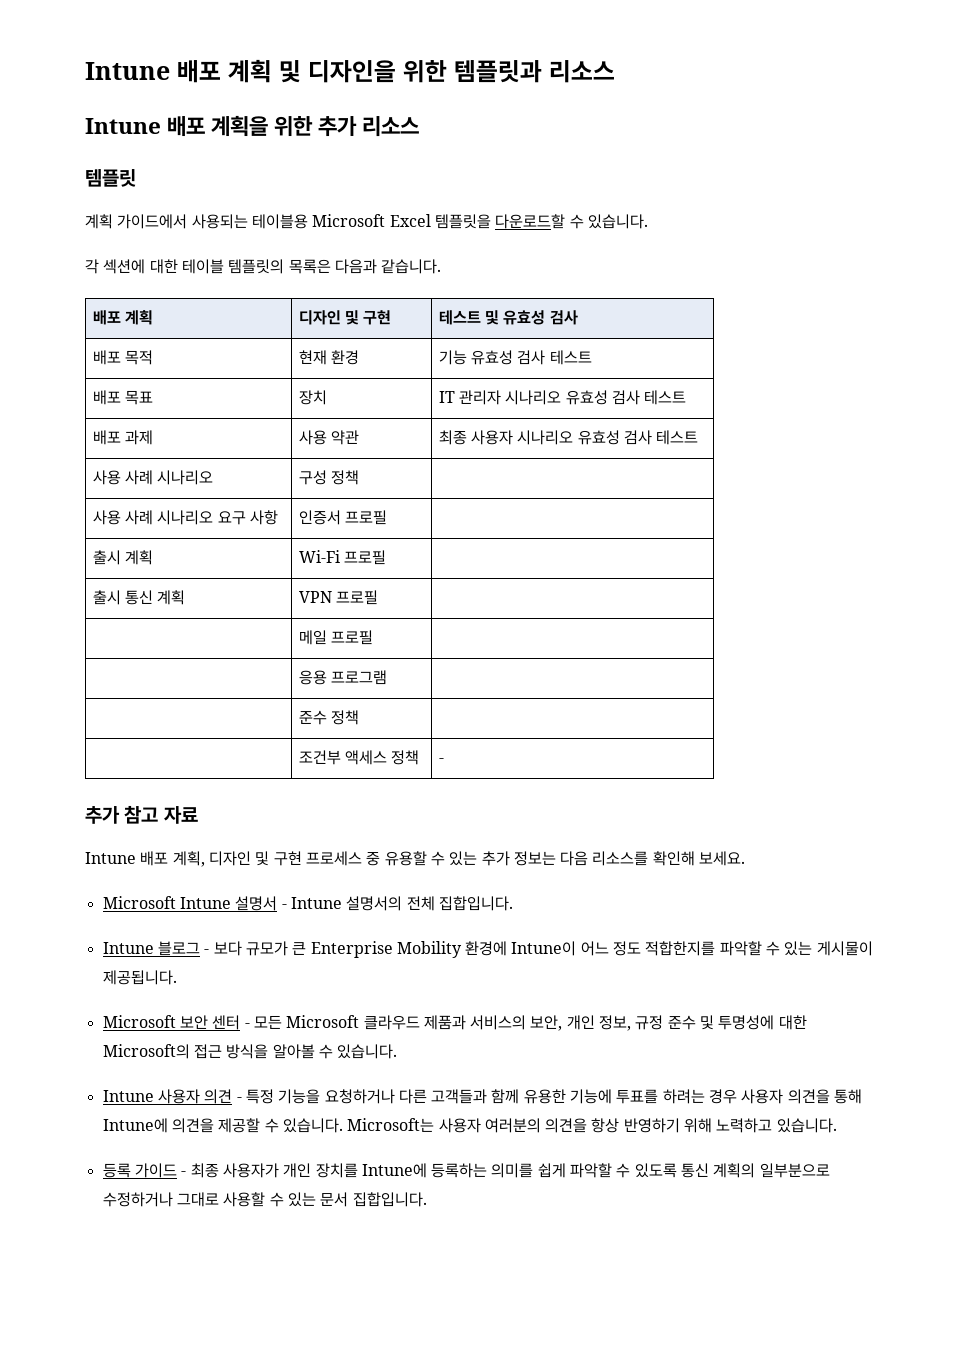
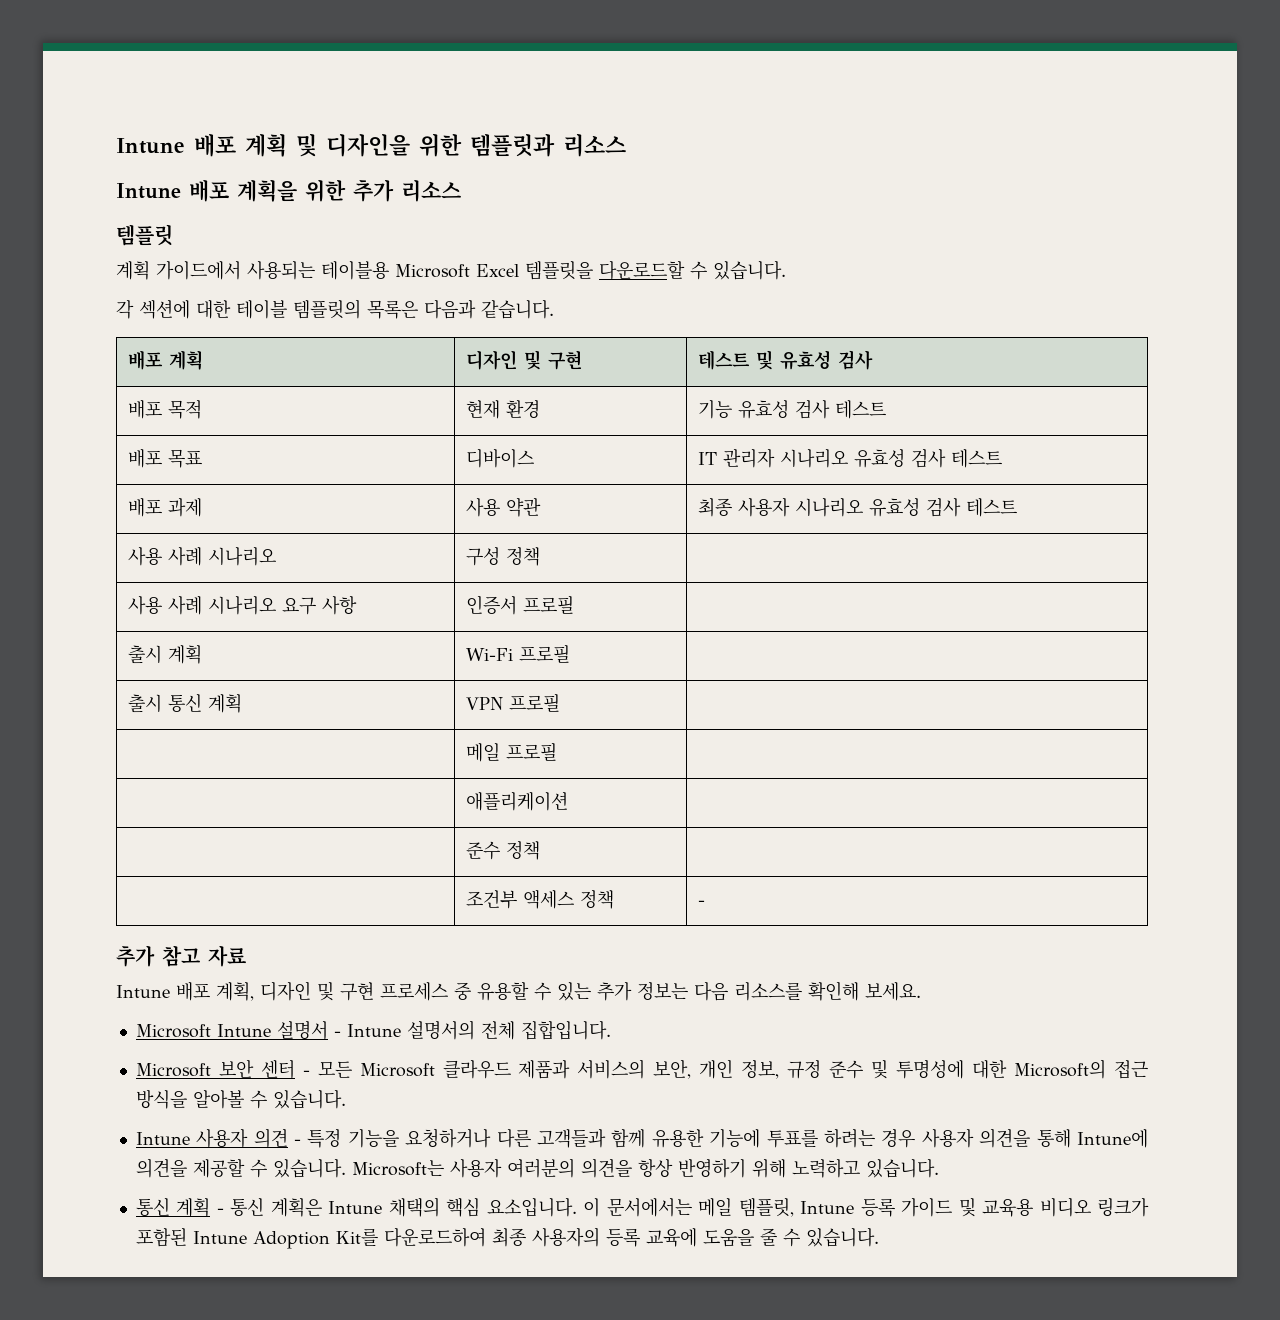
- 배포 목표 | 장치 | IT 관리자 시나리오 유효성 검사 테스트
+ 배포 목표 | 디바이스 | IT 관리자 시나리오 유효성 검사 테스트
- | 응용 프로그램 |
+ | 애플리케이션 |
- Intune 블로그 - 보다 규모가 큰 Enterprise Mobility 환경에 Intune이 어느 정도 적합한지를 파악할 수 있는 게시물이 제공됩니다.
- 등록 가이드 - 최종 사용자가 개인 장치를 Intune에 등록하는 의미를 쉽게 파악할 수 있도록 통신 계획의 일부분으로 수정하거나 그대로 사용할 수 있는 문서 집합입니다.
+ 통신 계획 - 통신 계획은 Intune 채택의 핵심 요소입니다. 이 문서에서는 메일 템플릿, Intune 등록 가이드 및 교육용 비디오 링크가 포함된 Intune Adoption Kit를 다운로드하여 최종 사용자의 등록 교육에 도움을 줄 수 있습니다.

